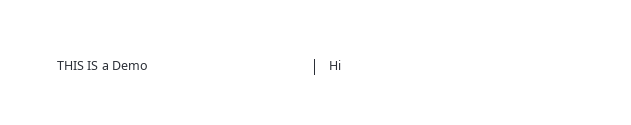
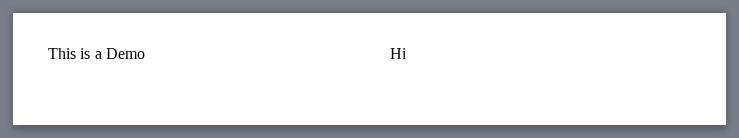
- THIS IS a Demo
+ This is a Demo

